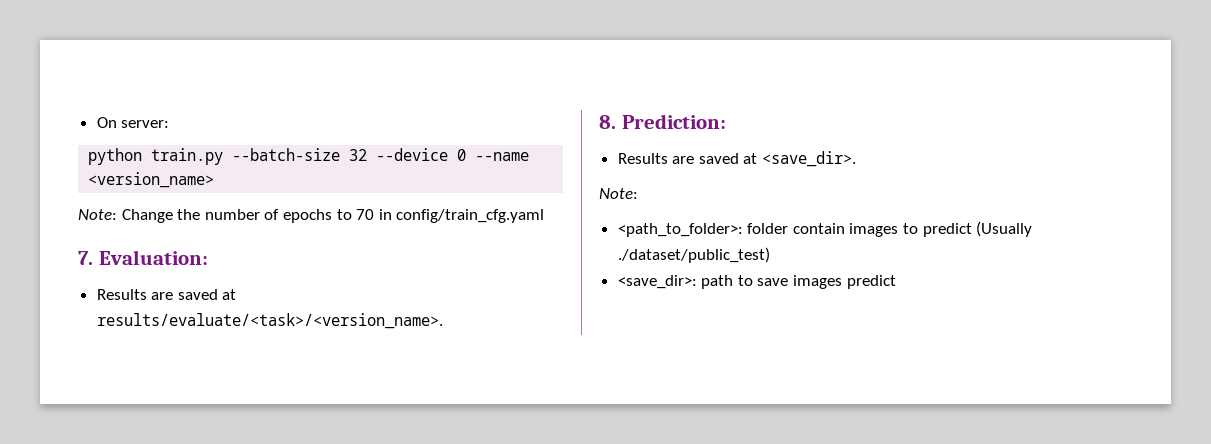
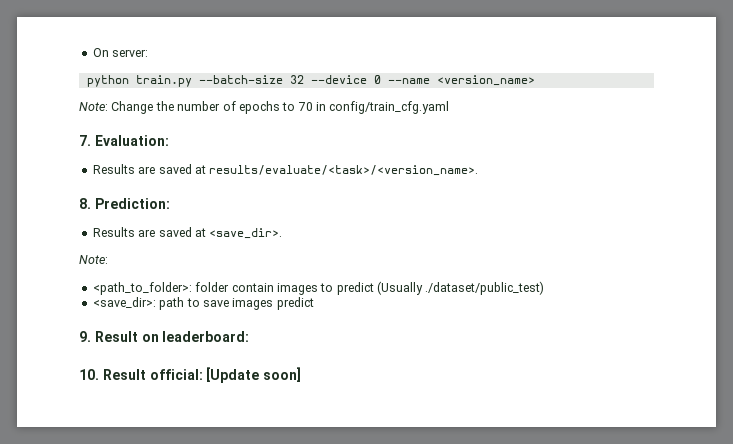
+ 9. Result on leaderboard:
+ 10. Result official: [Update soon]

